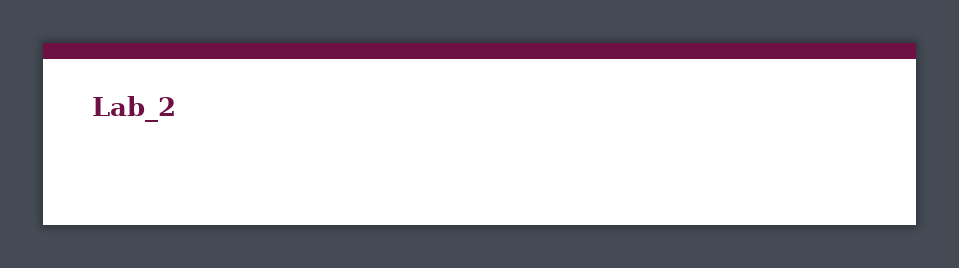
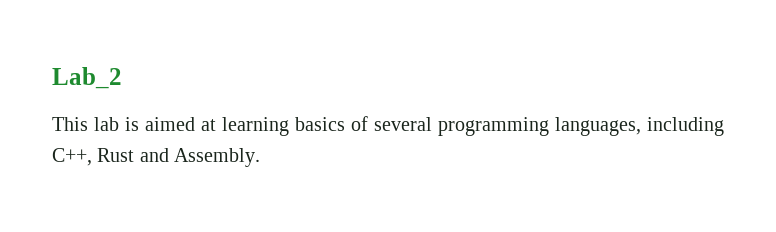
+ This lab is aimed at learning basics of several programming languages, including C++, Rust and Assembly.

